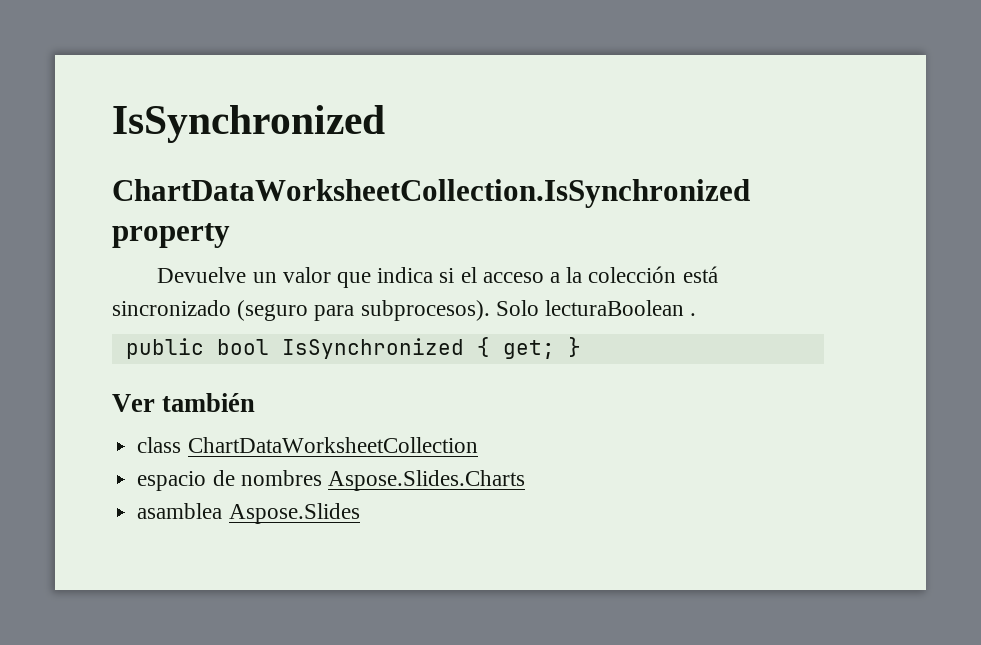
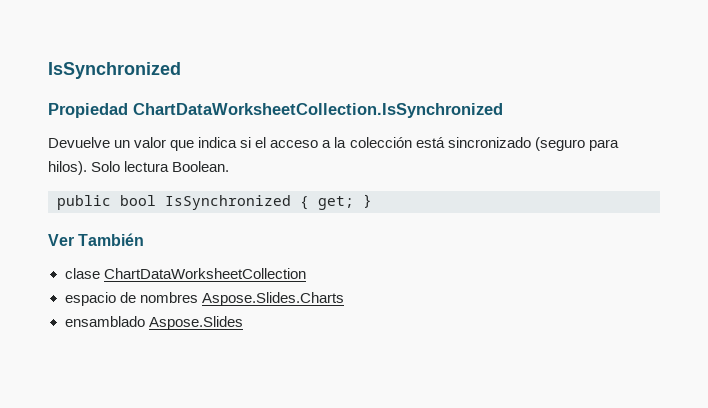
- ChartDataWorksheetCollection.IsSynchronized property
+ Propiedad ChartDataWorksheetCollection.IsSynchronized
- Devuelve un valor que indica si el acceso a la colección está sincronizado (seguro para subprocesos). Solo lecturaBoolean .
+ Devuelve un valor que indica si el acceso a la colección está sincronizado (seguro para hilos). Solo lectura Boolean.
- Ver también
- class ChartDataWorksheetCollection
+ Ver También
+ clase ChartDataWorksheetCollection
- asamblea Aspose.Slides
+ ensamblado Aspose.Slides

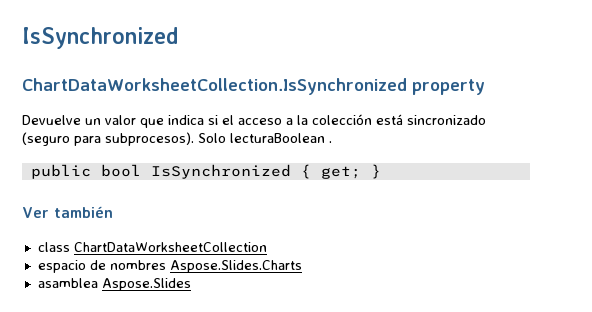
- Propiedad ChartDataWorksheetCollection.IsSynchronized
+ ChartDataWorksheetCollection.IsSynchronized property
- Devuelve un valor que indica si el acceso a la colección está sincronizado (seguro para hilos). Solo lectura Boolean.
+ Devuelve un valor que indica si el acceso a la colección está sincronizado (seguro para subprocesos). Solo lecturaBoolean .
- Ver También
- clase ChartDataWorksheetCollection
+ Ver también
+ class ChartDataWorksheetCollection
- ensamblado Aspose.Slides
+ asamblea Aspose.Slides

